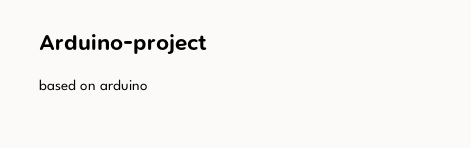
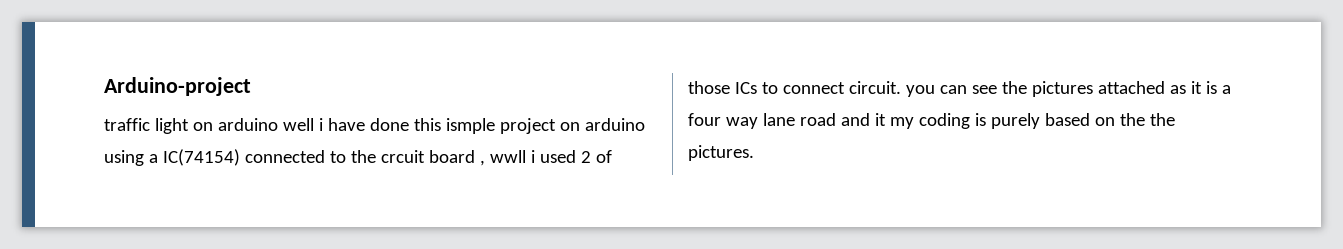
- based on arduino
+ traffic light on arduino well i have done this ismple project on arduino using a IC(74154) connected to the crcuit board , wwll i used 2 of those ICs to connect circuit. you can see the pictures attached as it is a four way lane road and it my coding is purely based on the the pictures.

